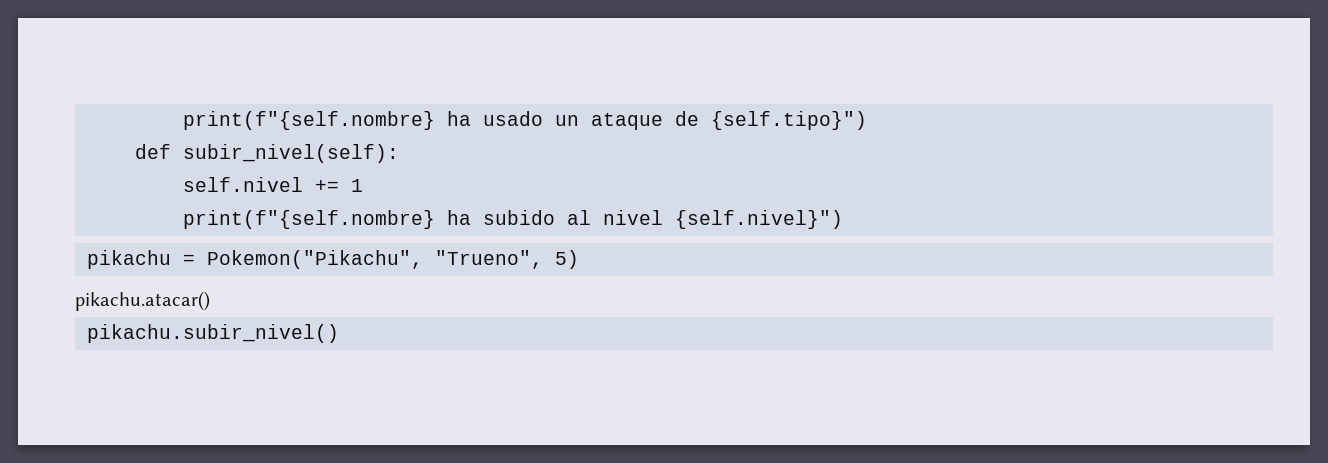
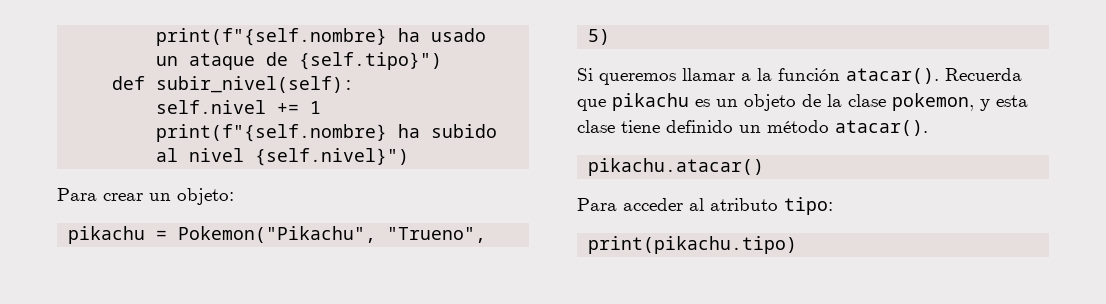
+ Para crear un objeto:
+ Si queremos llamar a la función atacar(). Recuerda que pikachu es un objeto de la clase pokemon, y esta clase tiene definido un método atacar().
  pikachu.atacar()
- pikachu.subir_nivel()
+ Para acceder al atributo tipo:
+ print(pikachu.tipo)

